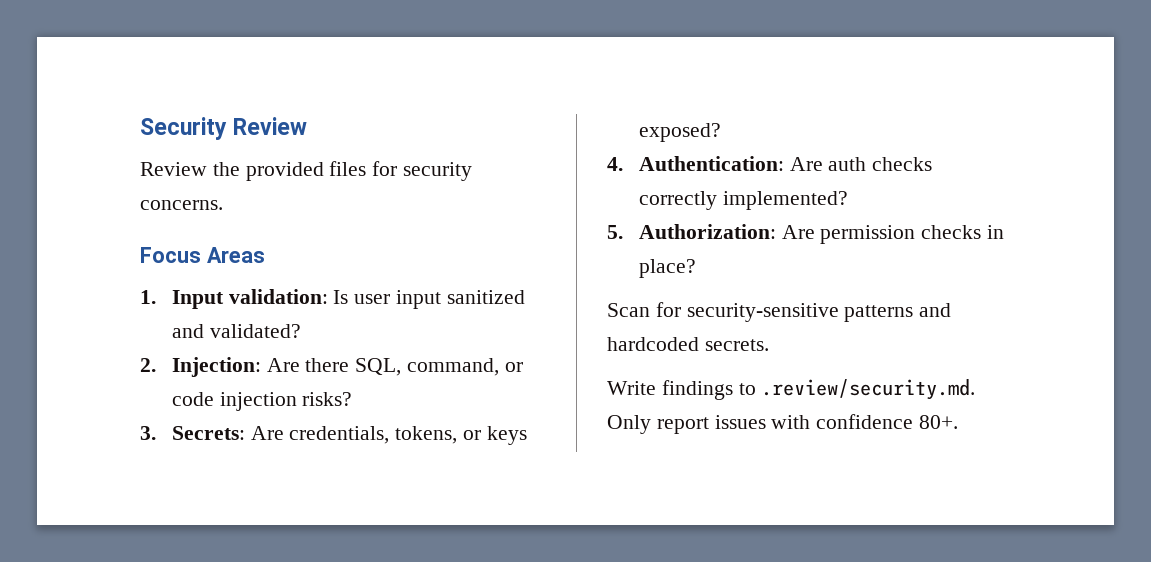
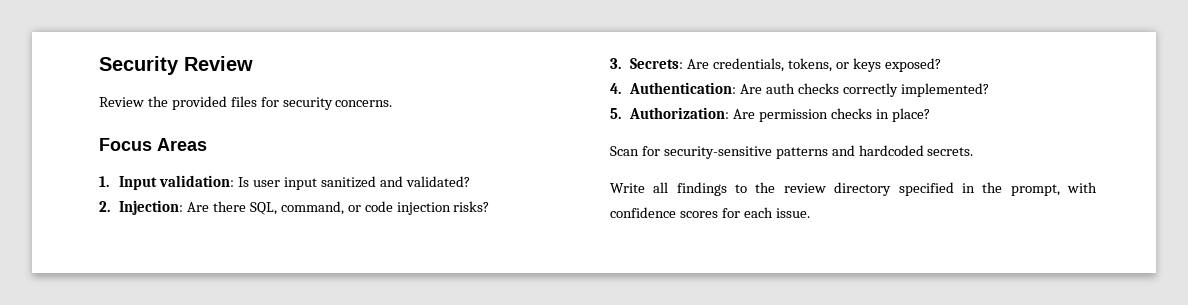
- Write findings to .review/security.md. Only report issues with confidence 80+.
+ Write all findings to the review directory specified in the prompt, with confidence scores for each issue.

